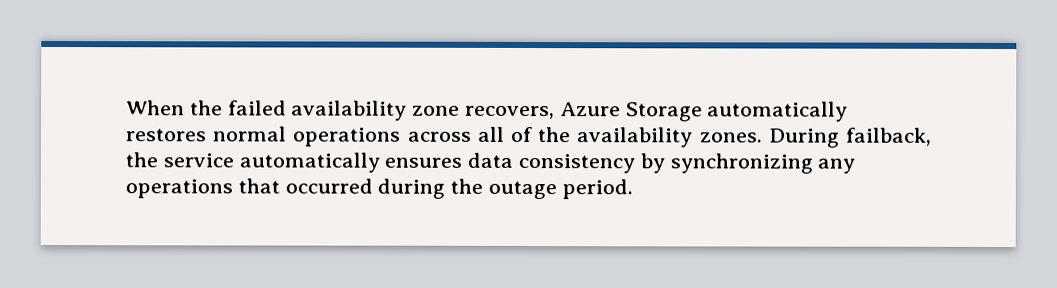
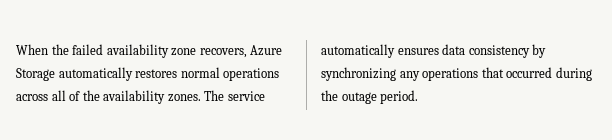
- During failback, the service automatically ensures data consistency by synchronizing any operations that occurred during the outage period.
+ The service automatically ensures data consistency by synchronizing any operations that occurred during the outage period.

